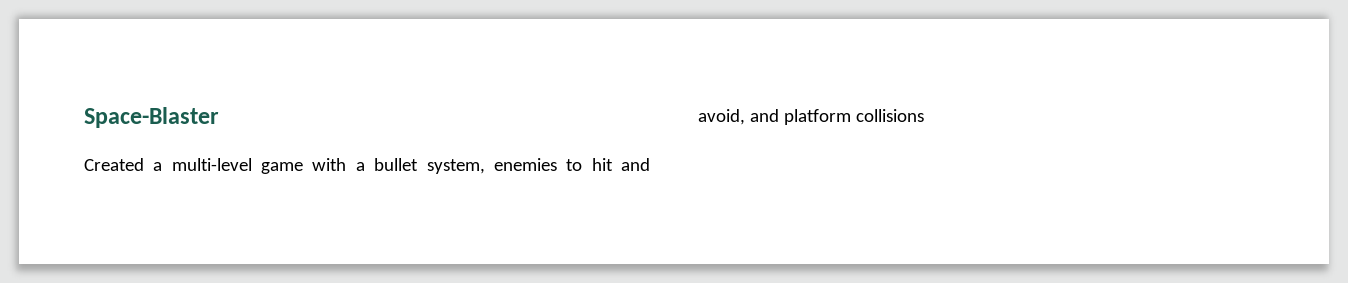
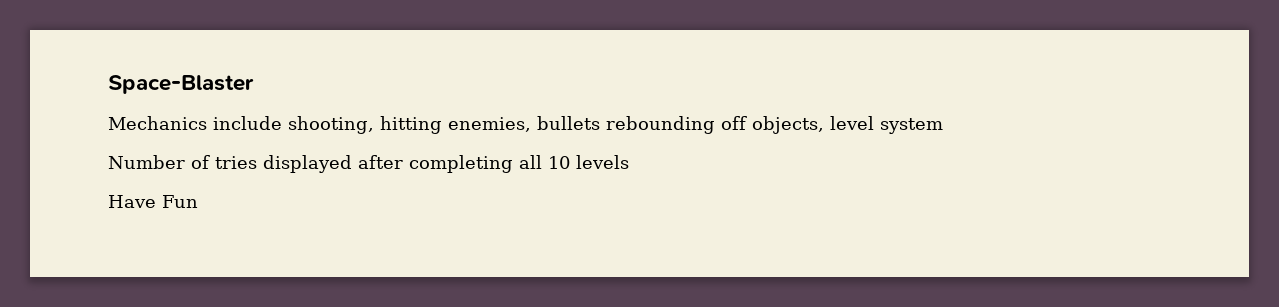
- Created a multi-level game with a bullet system, enemies to hit and avoid, and platform collisions
+ Mechanics include shooting, hitting enemies, bullets rebounding off objects, level system
+ Number of tries displayed after completing all 10 levels
+ Have Fun

